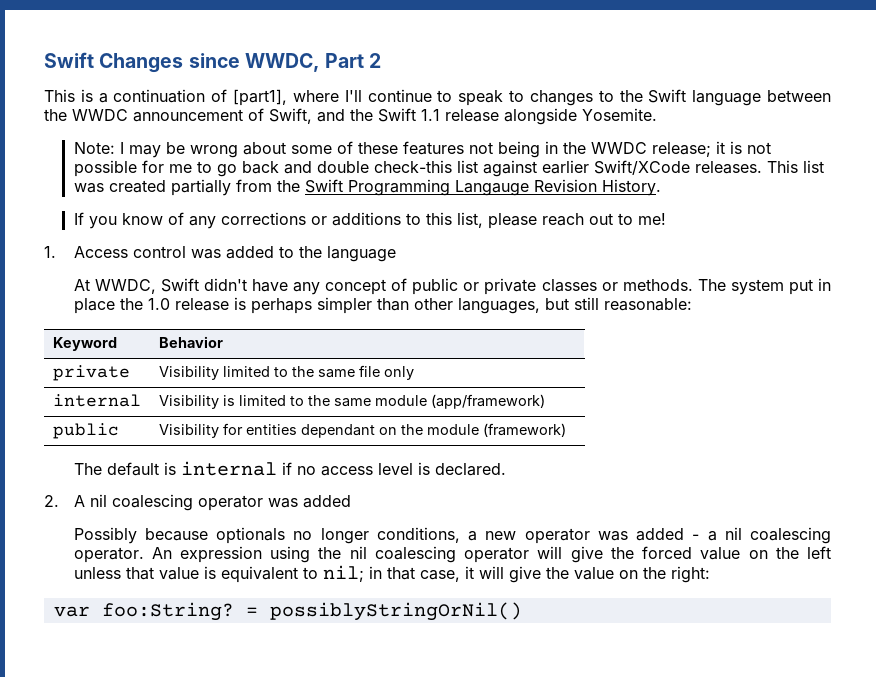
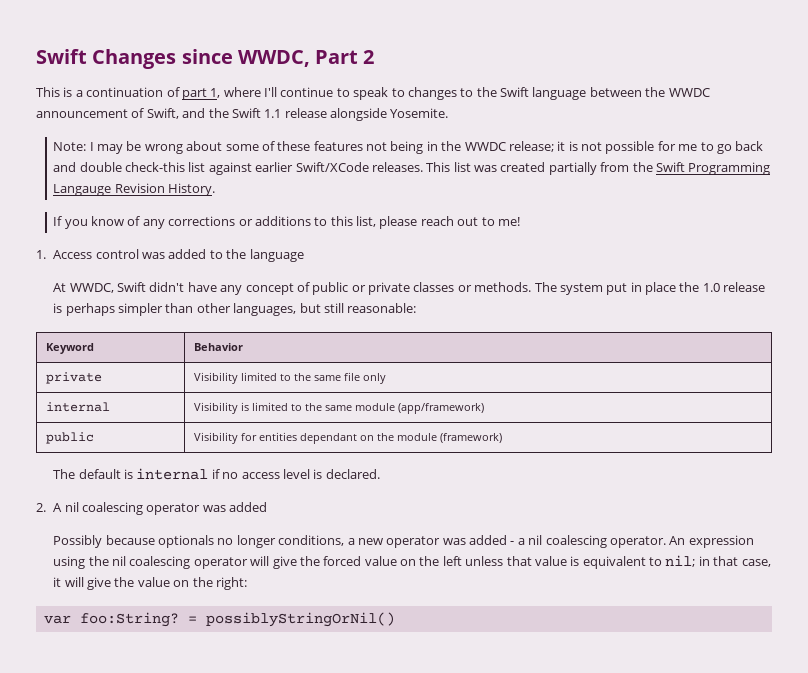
- This is a continuation of [part1], where I'll continue to speak to changes to the Swift language between the WWDC announcement of Swift, and the Swift 1.1 release alongside Yosemite.
+ This is a continuation of part 1, where I'll continue to speak to changes to the Swift language between the WWDC announcement of Swift, and the Swift 1.1 release alongside Yosemite.

